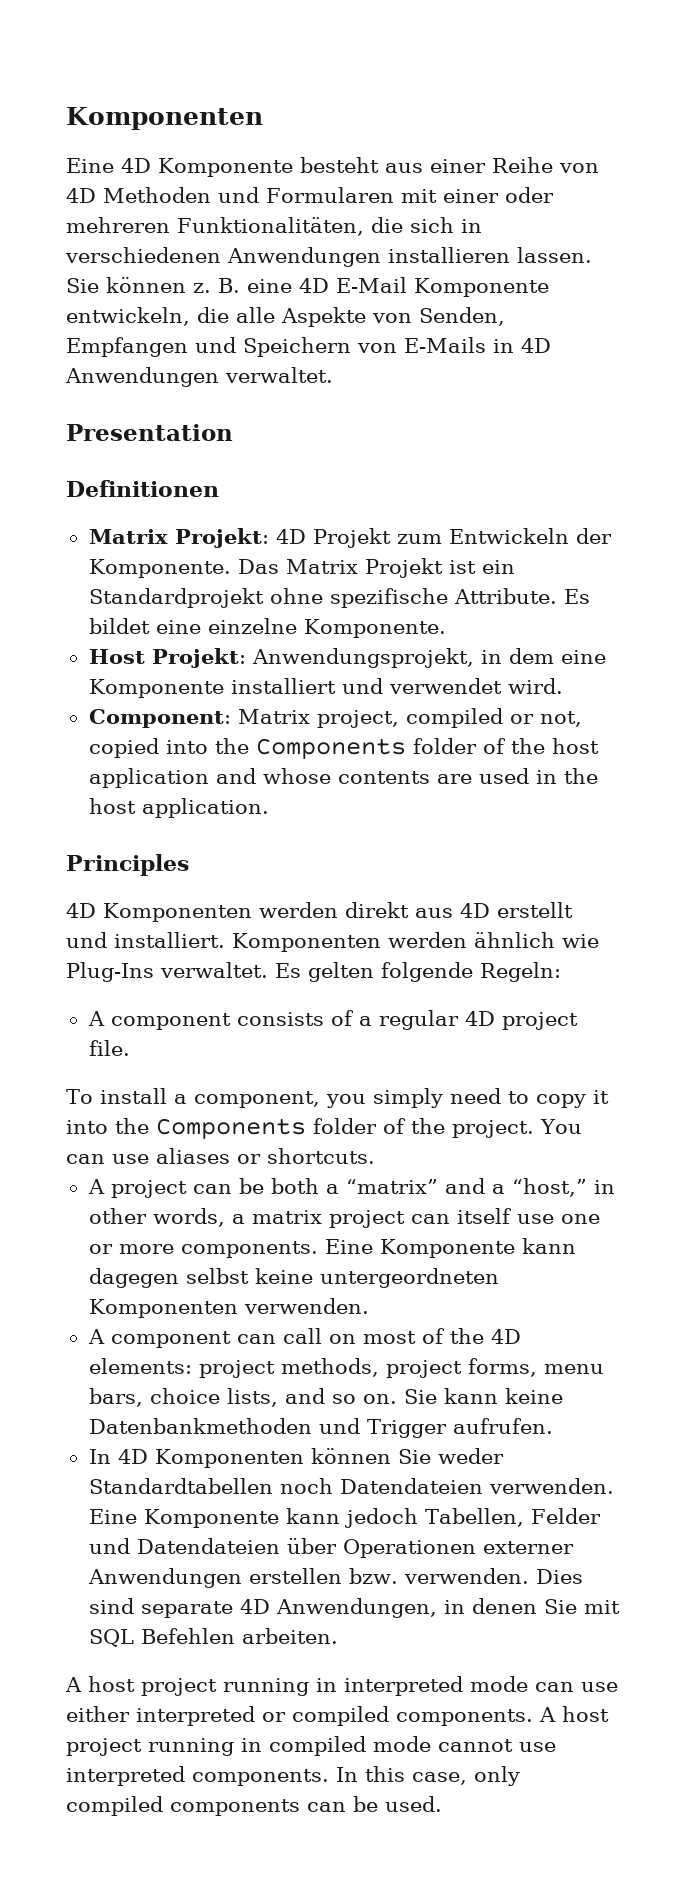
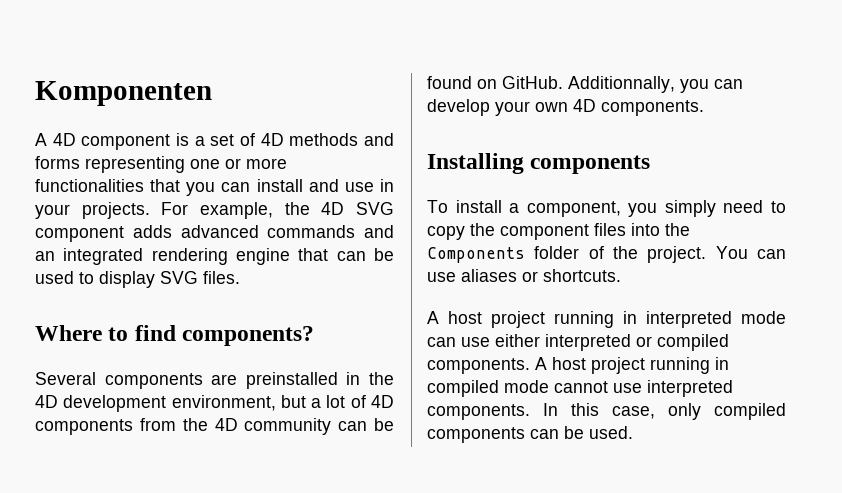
- Eine 4D Komponente besteht aus einer Reihe von 4D Methoden und Formularen mit einer oder mehreren Funktionalitäten, die sich in verschiedenen Anwendungen installieren lassen. Sie können z. B. eine 4D E-Mail Komponente entwickeln, die alle Aspekte von Senden, Empfangen und Speichern von E-Mails in 4D Anwendungen verwaltet.
- Presentation
- Definitionen
- Matrix Projekt: 4D Projekt zum Entwickeln der Komponente. Das Matrix Projekt ist ein Standardprojekt ohne spezifische Attribute. Es bildet eine einzelne Komponente.
- Host Projekt: Anwendungsprojekt, in dem eine Komponente installiert und verwendet wird.
- Component: Matrix project, compiled or not, copied into the Components folder of the host application and whose contents are used in the host application.
- Principles
- 4D Komponenten werden direkt aus 4D erstellt und installiert. Komponenten werden ähnlich wie Plug-Ins verwaltet. Es gelten folgende Regeln:
- A component consists of a regular 4D project file.
+ A 4D component is a set of 4D methods and forms representing one or more functionalities that you can install and use in your projects. For example, the 4D SVG component adds advanced commands and an integrated rendering engine that can be used to display SVG files.
+ Where to find components?
+ Several components are preinstalled in the 4D development environment, but a lot of 4D components from the 4D community can be found on GitHub. Additionnally, you can develop your own 4D components.
+ Installing components
- To install a component, you simply need to copy it into the Components folder of the project.
+ To install a component, you simply need to copy the component files into the Components folder of the project.
- A project can be both a “matrix” and a “host,” in other words, a matrix project can itself use one or more components. Eine Komponente kann dagegen selbst keine untergeordneten Komponenten verwenden.
- A component can call on most of the 4D elements: project methods, project forms, menu bars, choice lists, and so on. Sie kann keine Datenbankmethoden und Trigger aufrufen.
- In 4D Komponenten können Sie weder Standardtabellen noch Datendateien verwenden. Eine Komponente kann jedoch Tabellen, Felder und Datendateien über Operationen externer Anwendungen erstellen bzw. verwenden. Dies sind separate 4D Anwendungen, in denen Sie mit SQL Befehlen arbeiten.

